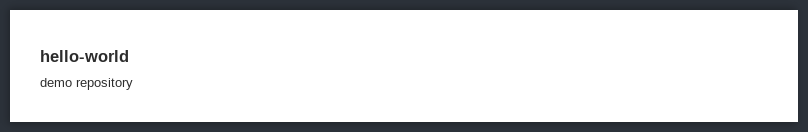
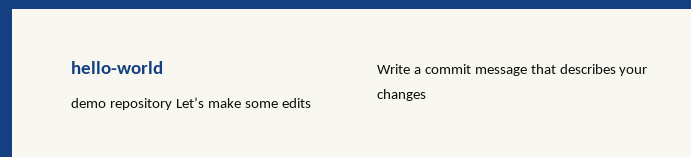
- demo repository
+ demo repository Let’s make some edits Write a commit message that describes your changes

